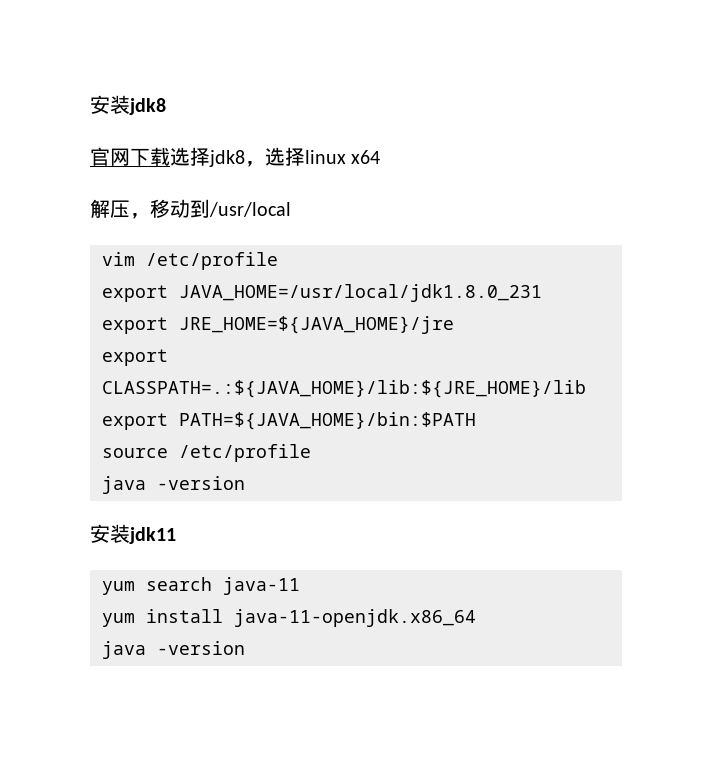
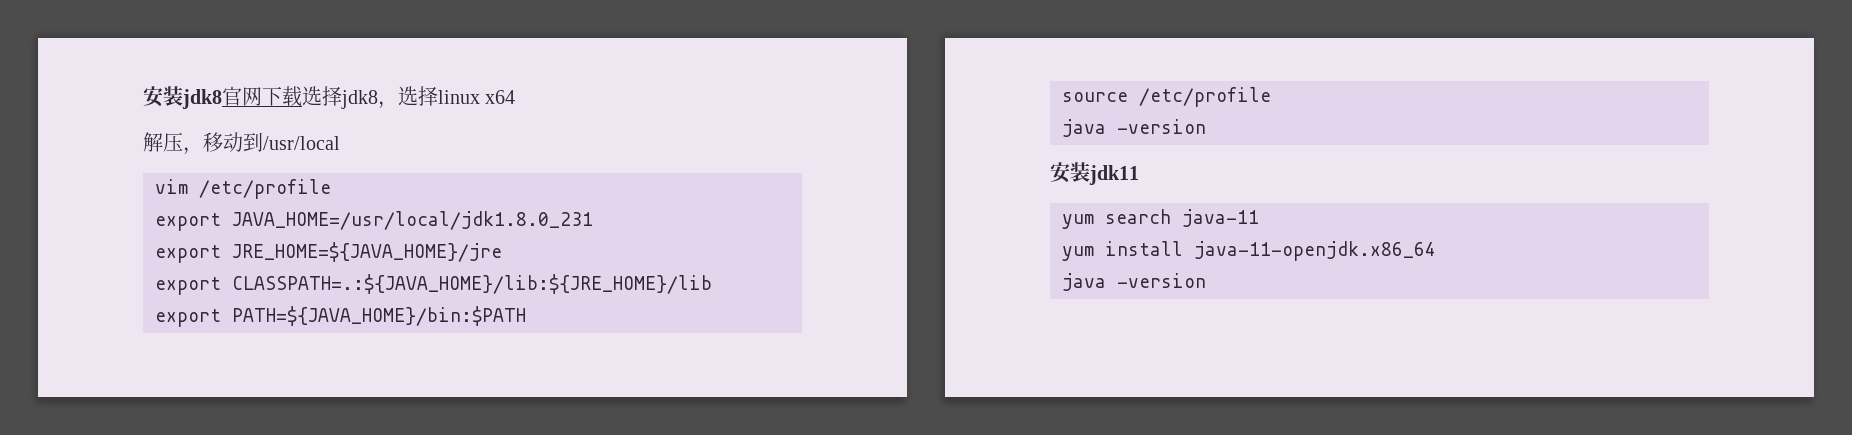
- 安装jdk8
- 官网下载选择jdk8，选择linux x64
+ 安装jdk8官网下载选择jdk8，选择linux x64

